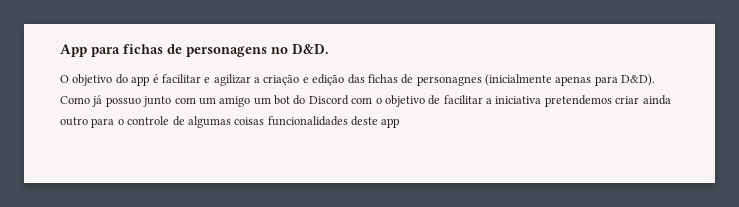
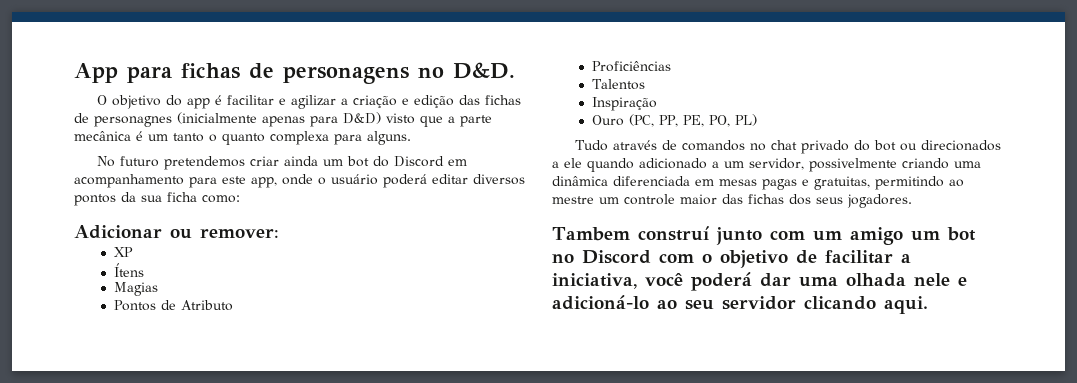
- O objetivo do app é facilitar e agilizar a criação e edição das fichas de personagnes (inicialmente apenas para D&D). Como já possuo junto com um amigo um bot do Discord com o objetivo de facilitar a iniciativa pretendemos criar ainda outro para o controle de algumas coisas funcionalidades deste app
+ O objetivo do app é facilitar e agilizar a criação e edição das fichas de personagnes (inicialmente apenas para D&D) visto que a parte mecânica é um tanto o quanto complexa para alguns.
+ No futuro pretendemos criar ainda um bot do Discord em acompanhamento para este app, onde o usuário poderá editar diversos pontos da sua ficha como:
+ Adicionar ou remover:
+ XP
+ Ítens
+ Magias
+ Pontos de Atributo
+ Proficiências
+ Talentos
+ Inspiração
+ Ouro (PC, PP, PE, PO, PL)
+ Tudo através de comandos no chat privado do bot ou direcionados a ele quando adicionado a um servidor, possivelmente criando uma dinâmica diferenciada em mesas pagas e gratuitas, permitindo ao mestre um controle maior das fichas dos seus jogadores.
+ Tambem construí junto com um amigo um bot no Discord com o objetivo de facilitar a iniciativa, você poderá dar uma olhada nele e adicioná-lo ao seu servidor clicando aqui.

